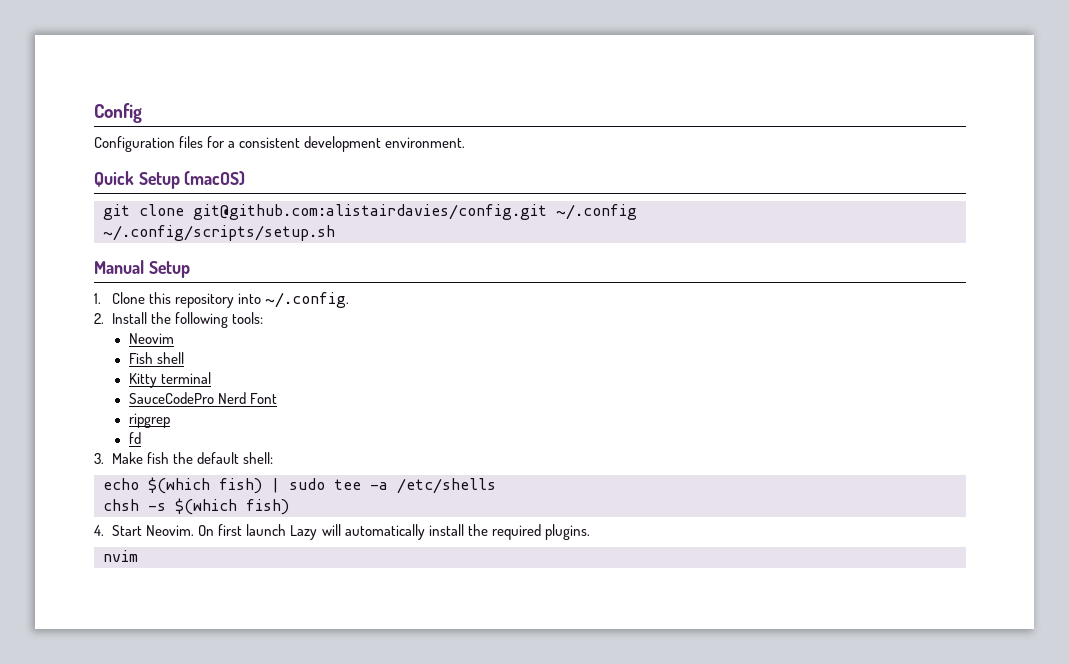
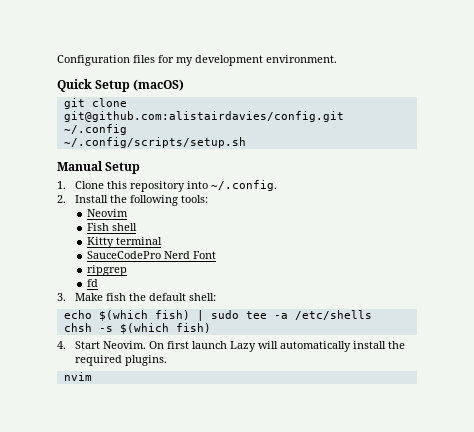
- Config
- Configuration files for a consistent development environment.
+ Configuration files for my development environment.

